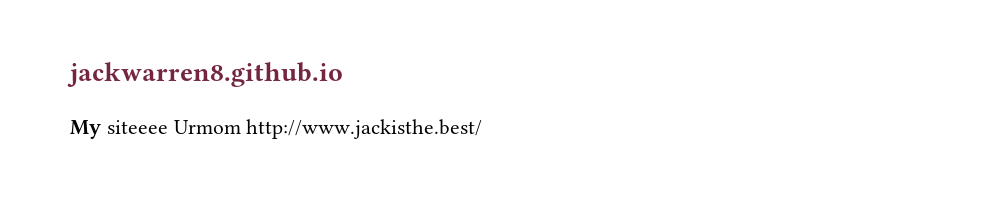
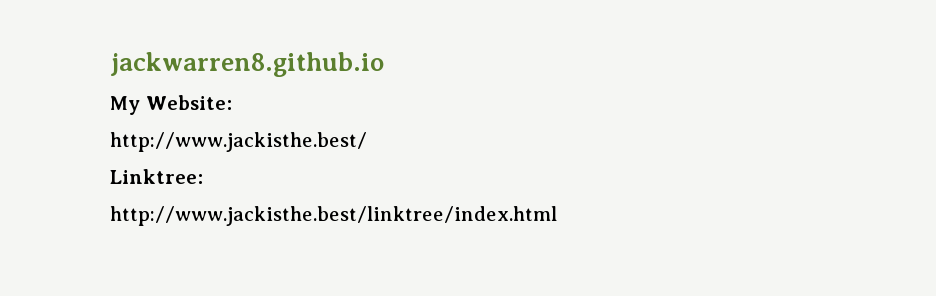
- My siteeee Urmom http://www.jackisthe.best/
+ My Website:
+ http://www.jackisthe.best/
+ Linktree:
+ http://www.jackisthe.best/linktree/index.html

